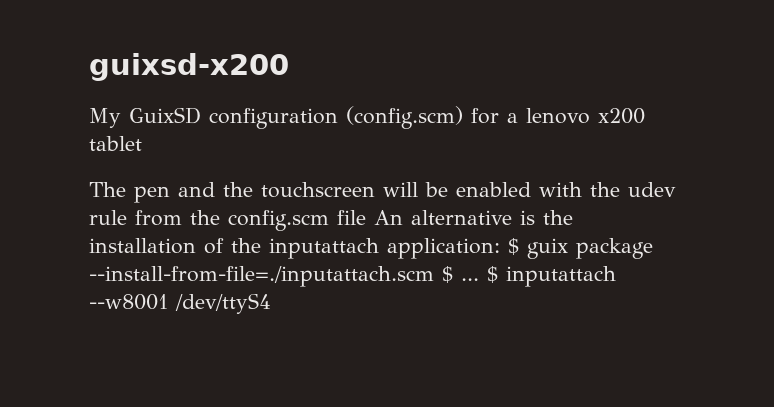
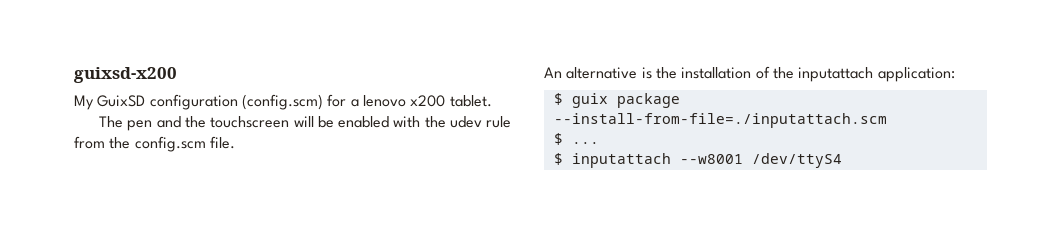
- My GuixSD configuration (config.scm) for a lenovo x200 tablet
+ My GuixSD configuration (config.scm) for a lenovo x200 tablet.
- The pen and the touchscreen will be enabled with the udev rule from the config.scm file An alternative is the installation of the inputattach application: $ guix package --install-from-file=./inputattach.scm $ ... $ inputattach --w8001 /dev/ttyS4
+ The pen and the touchscreen will be enabled with the udev rule from the config.scm file.
+ An alternative is the installation of the inputattach application:
+ $ guix package --install-from-file=./inputattach.scm
+ $ ...
+ $ inputattach --w8001 /dev/ttyS4

